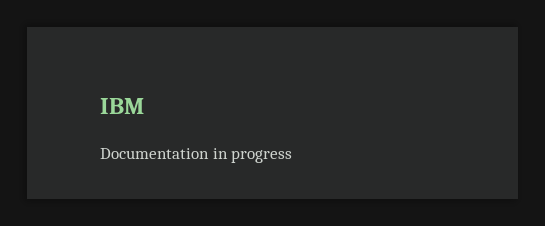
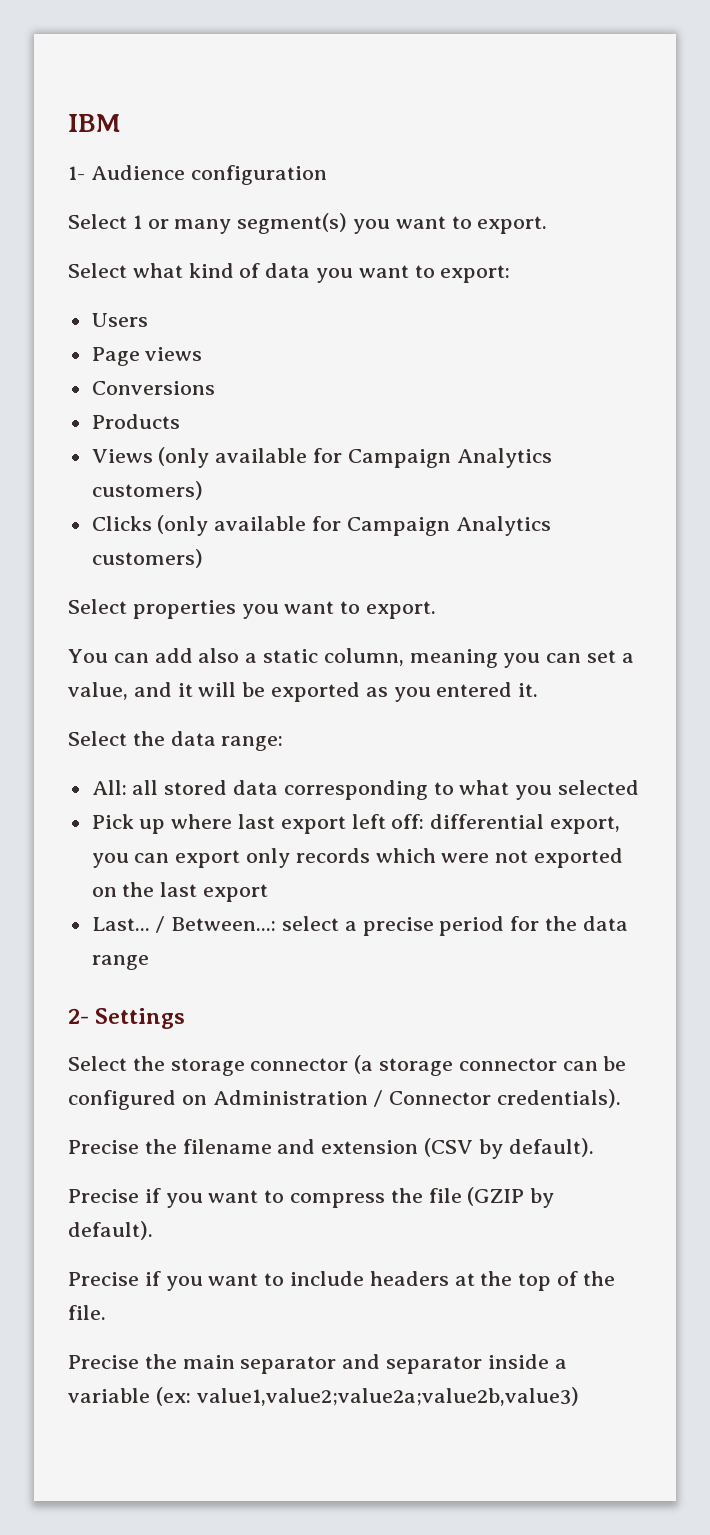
- Documentation in progress
+ 1- Audience configuration
+ Select 1 or many segment(s) you want to export.
+ Select what kind of data you want to export:
+ Users
+ Page views
+ Conversions
+ Products
+ Views (only available for Campaign Analytics customers)
+ Clicks (only available for Campaign Analytics customers)
+ Select properties you want to export.
+ You can add also a static column, meaning you can set a value, and it will be exported as you entered it.
+ Select the data range:
+ All: all stored data corresponding to what you selected
+ Pick up where last export left off: differential export, you can export only records which were not exported on the last export
+ Last... / Between...: select a precise period for the data range
+ 2- Settings
+ Select the storage connector (a storage connector can be configured on Administration / Connector credentials).
+ Precise the filename and extension (CSV by default).
+ Precise if you want to compress the file (GZIP by default).
+ Precise if you want to include headers at the top of the file.
+ Precise the main separator and separator inside a variable (ex: value1,value2;value2a;value2b,value3)

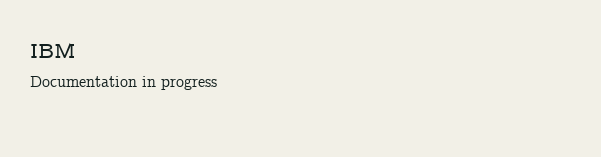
- 1- Audience configuration
- Select 1 or many segment(s) you want to export.
- Select what kind of data you want to export:
- Users
- Page views
- Conversions
- Products
- Views (only available for Campaign Analytics customers)
- Clicks (only available for Campaign Analytics customers)
- Select properties you want to export.
- You can add also a static column, meaning you can set a value, and it will be exported as you entered it.
- Select the data range:
- All: all stored data corresponding to what you selected
- Pick up where last export left off: differential export, you can export only records which were not exported on the last export
- Last... / Between...: select a precise period for the data range
- 2- Settings
- Select the storage connector (a storage connector can be configured on Administration / Connector credentials).
- Precise the filename and extension (CSV by default).
- Precise if you want to compress the file (GZIP by default).
- Precise if you want to include headers at the top of the file.
- Precise the main separator and separator inside a variable (ex: value1,value2;value2a;value2b,value3)
+ Documentation in progress

